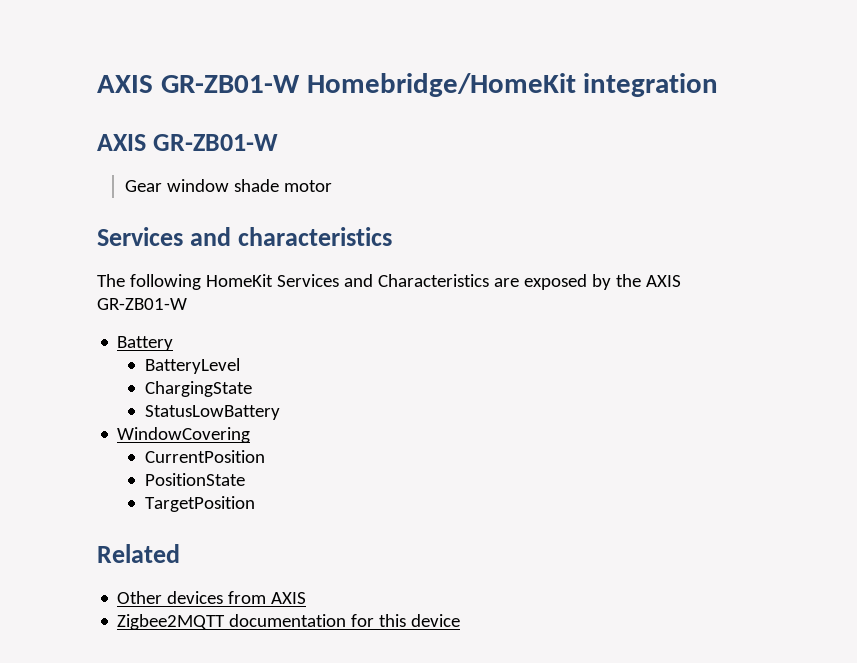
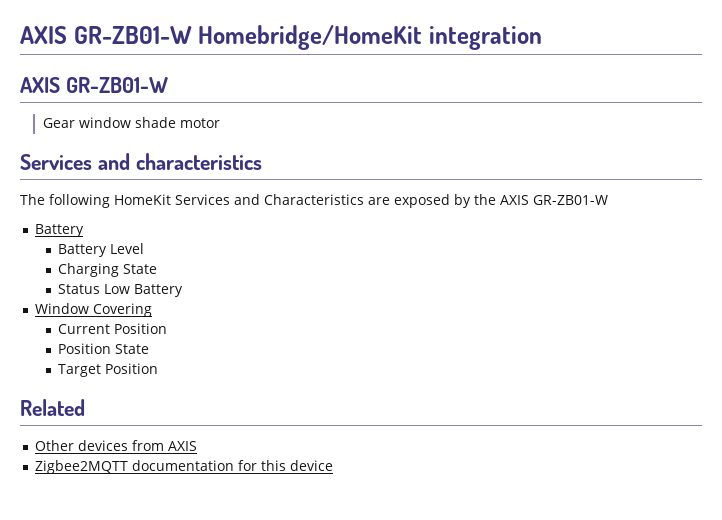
- BatteryLevel
- ChargingState
- StatusLowBattery
- WindowCovering
- CurrentPosition
- PositionState
- TargetPosition
+ Battery Level
+ Charging State
+ Status Low Battery
+ Window Covering
+ Current Position
+ Position State
+ Target Position

